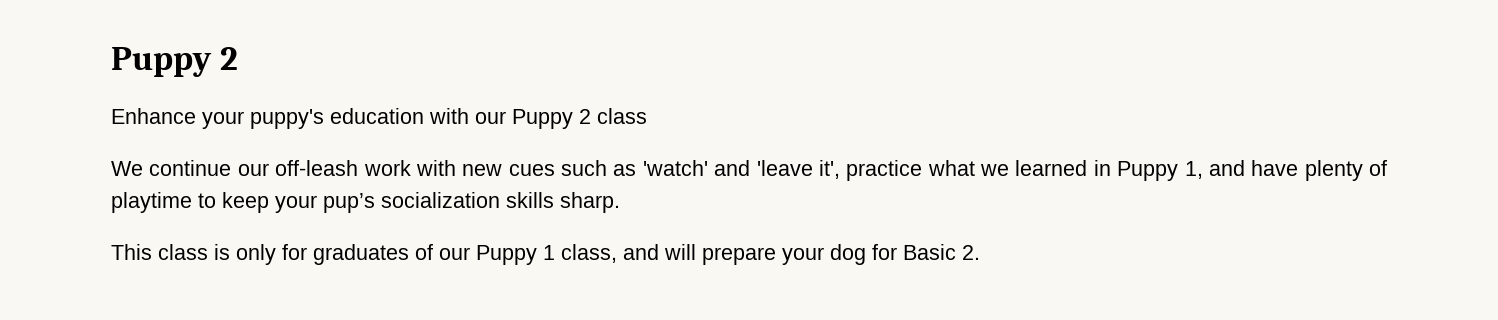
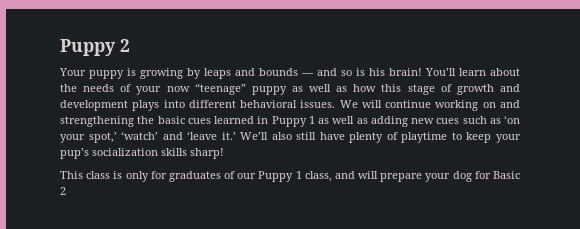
- Enhance your puppy's education with our Puppy 2 class
- We continue our off-leash work with new cues such as 'watch' and 'leave it', practice what we learned in Puppy 1, and have plenty of playtime to keep your pup’s socialization skills sharp.
+ Your puppy is growing by leaps and bounds — and so is his brain! You’ll learn about the needs of your now “teenage” puppy as well as how this stage of growth and development plays into different behavioral issues. We will continue working on and strengthening the basic cues learned in Puppy 1 as well as adding new cues such as ‘on your spot,’ ‘watch’ and ‘leave it.’ We’ll also still have plenty of playtime to keep your pup’s socialization skills sharp!
- This class is only for graduates of our Puppy 1 class, and will prepare your dog for Basic 2.
+ This class is only for graduates of our Puppy 1 class, and will prepare your dog for Basic 2

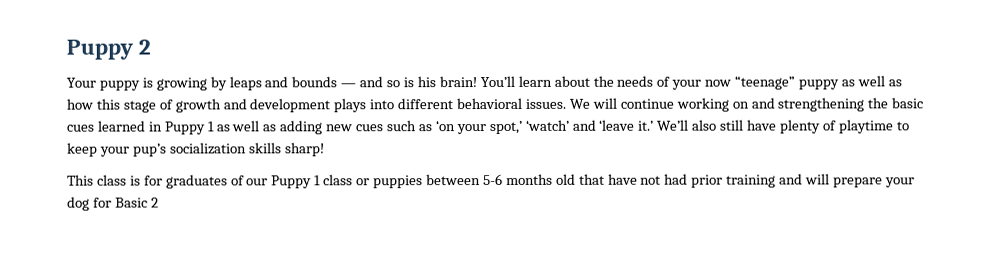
- This class is only for graduates of our Puppy 1 class, and will prepare your dog for Basic 2
+ This class is for graduates of our Puppy 1 class or puppies between 5-6 months old that have not had prior training and will prepare your dog for Basic 2

